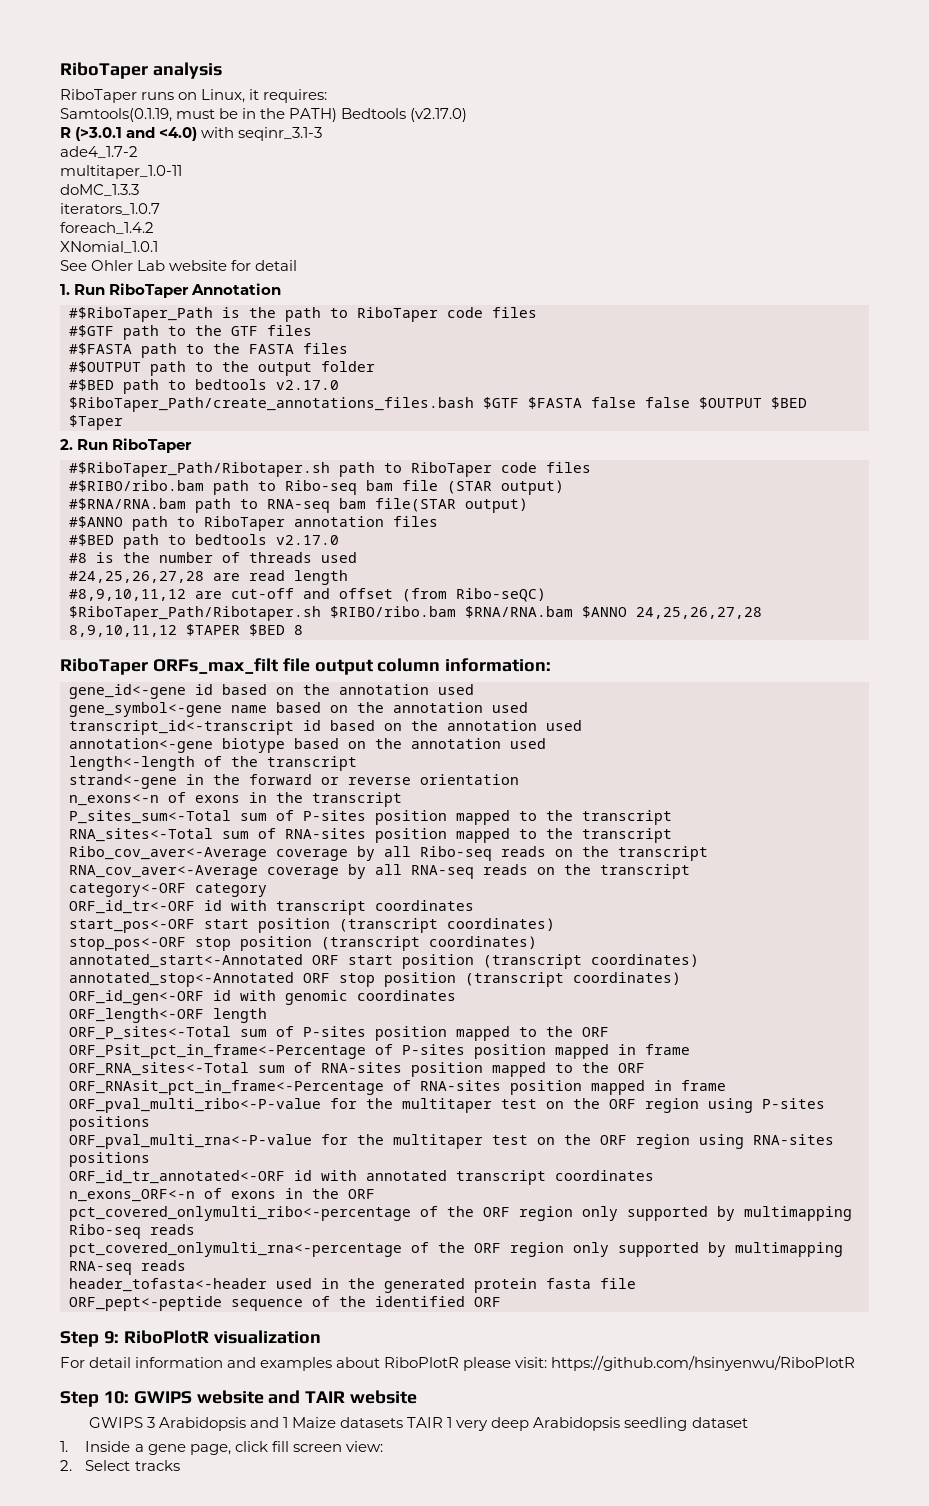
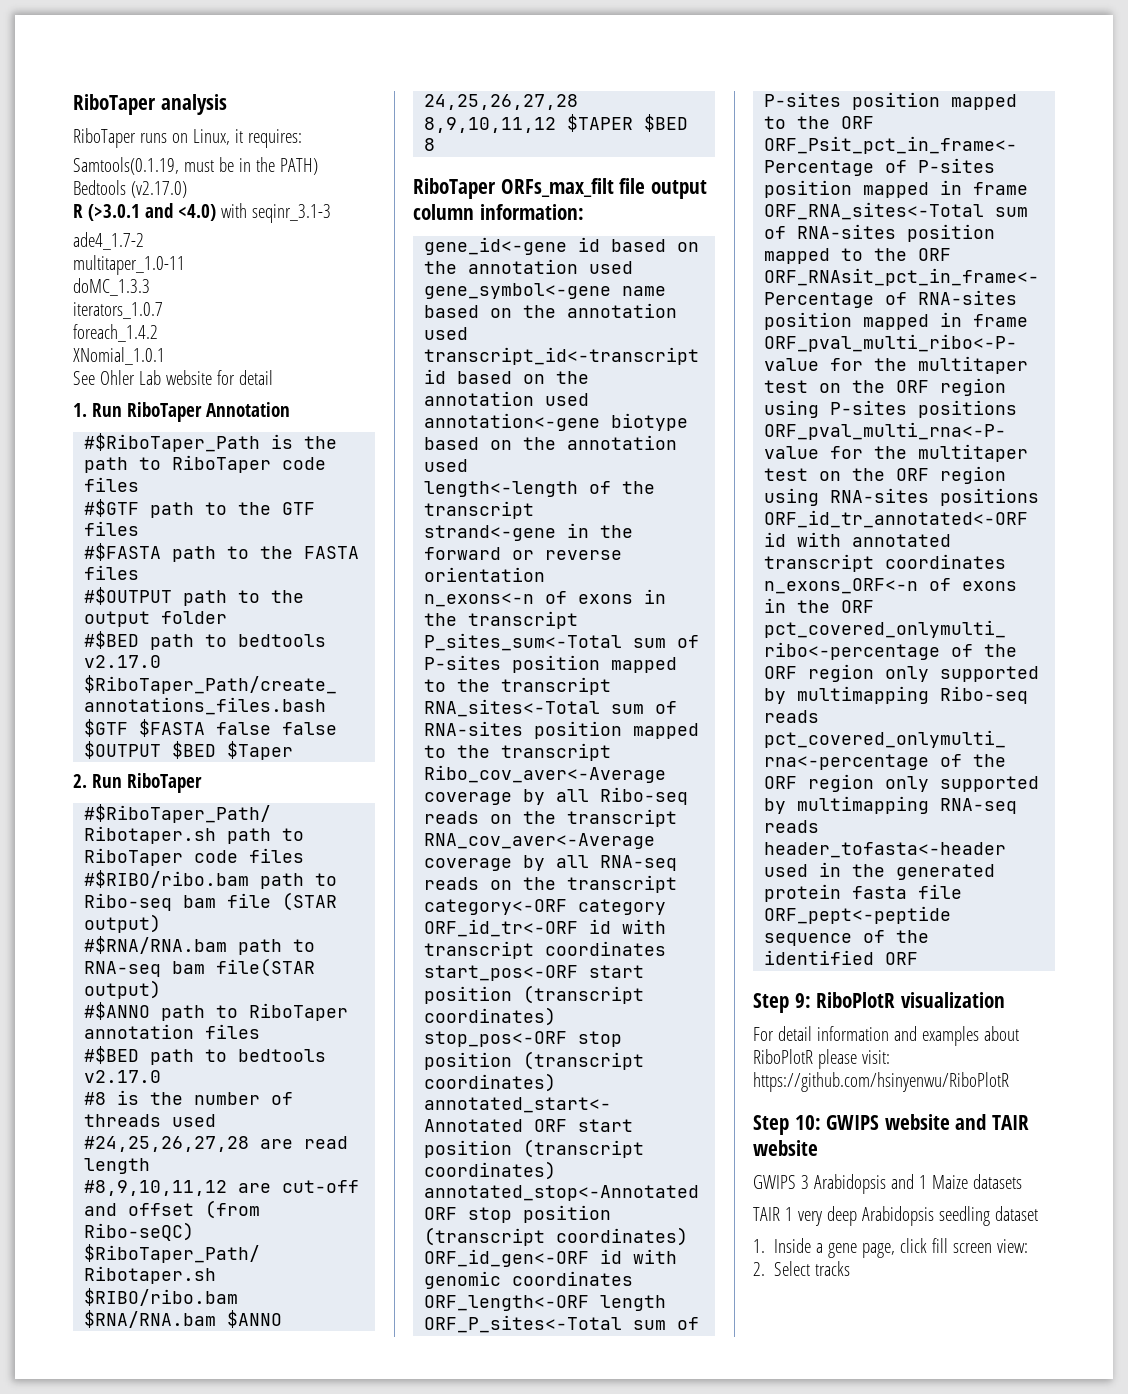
- GWIPS 3 Arabidopsis and 1 Maize datasets TAIR 1 very deep Arabidopsis seedling dataset
+ GWIPS 3 Arabidopsis and 1 Maize datasets
+ TAIR 1 very deep Arabidopsis seedling dataset

